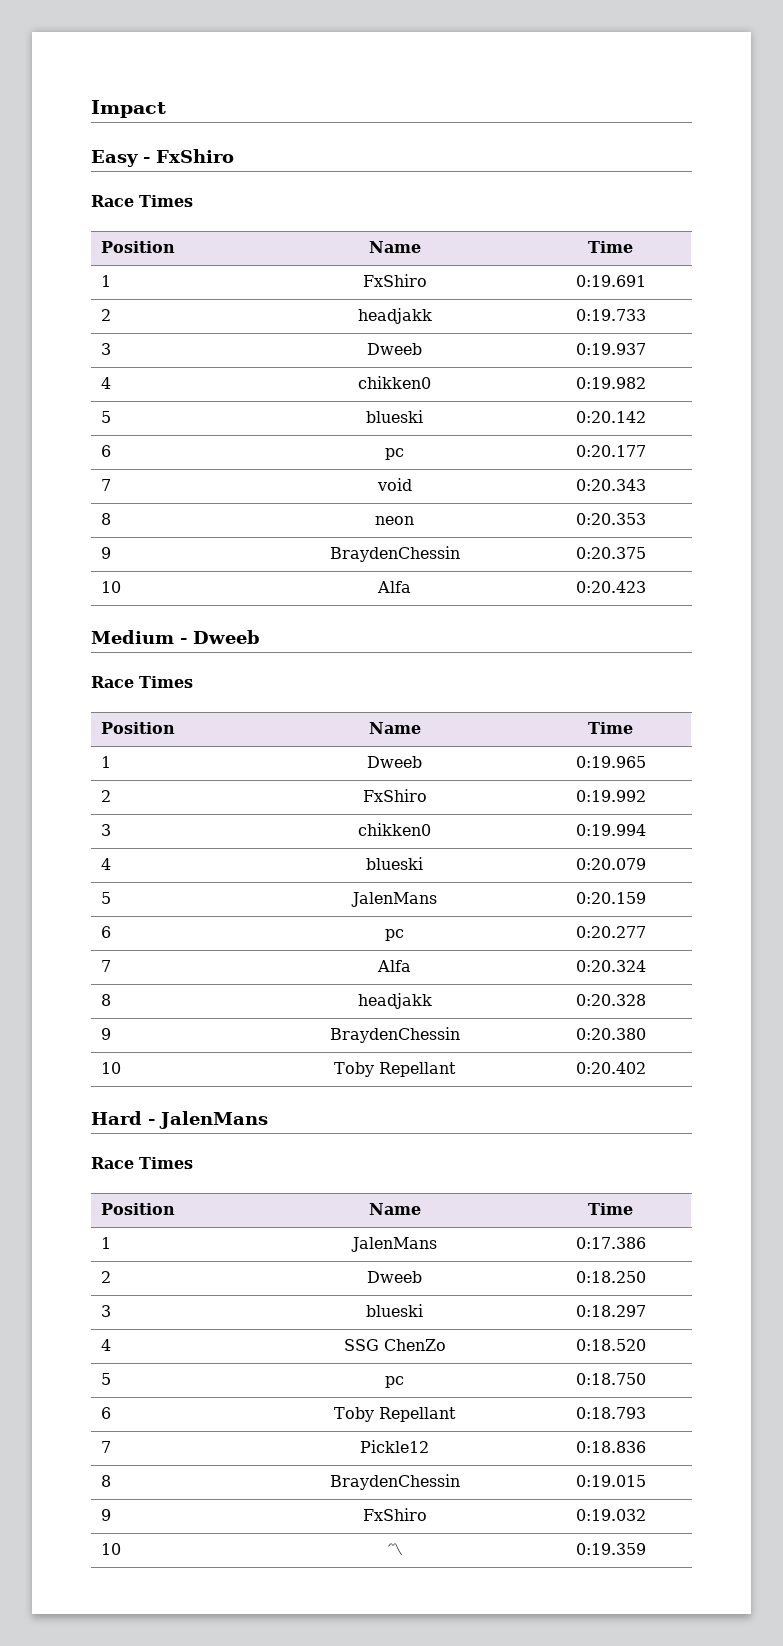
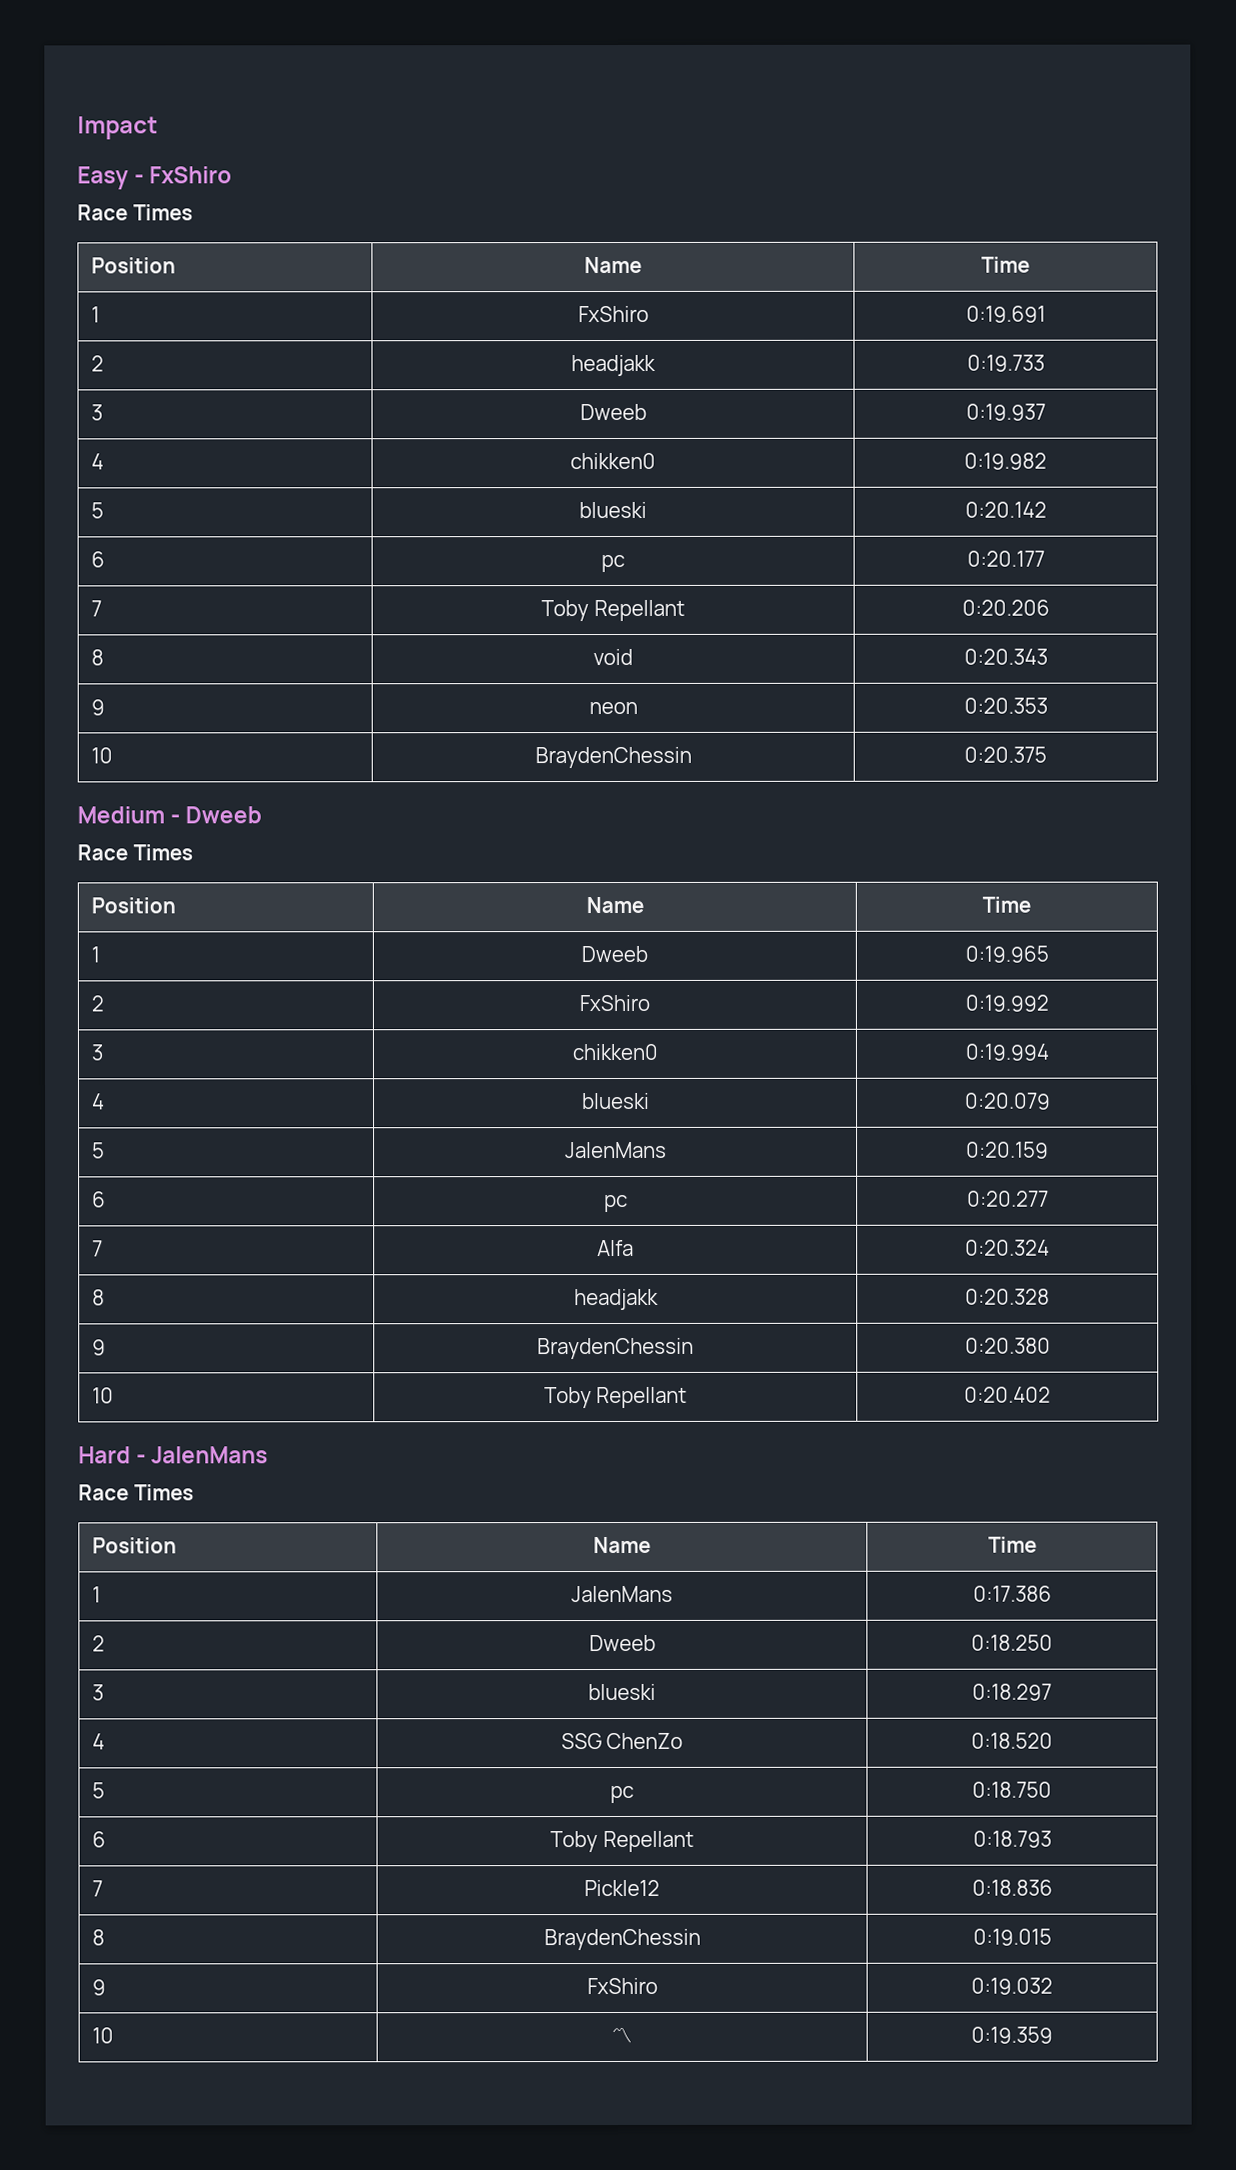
- 7 | void | 0:20.343
+ 7 | Toby Repellant | 0:20.206
+ 8 | void | 0:20.343
- 8 | neon | 0:20.353
+ 9 | neon | 0:20.353
- 9 | BraydenChessin | 0:20.375
+ 10 | BraydenChessin | 0:20.375
- 10 | Alfa | 0:20.423

